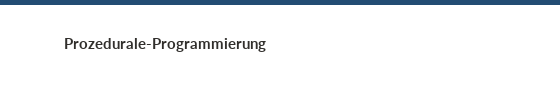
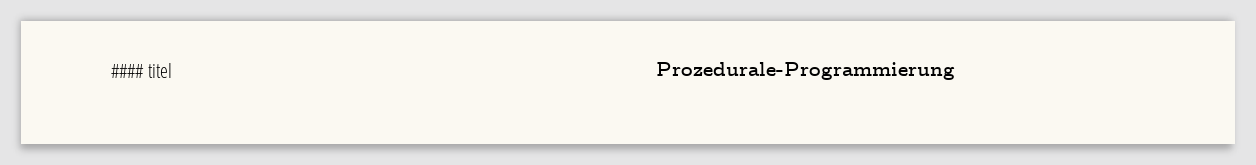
+ #### titel

